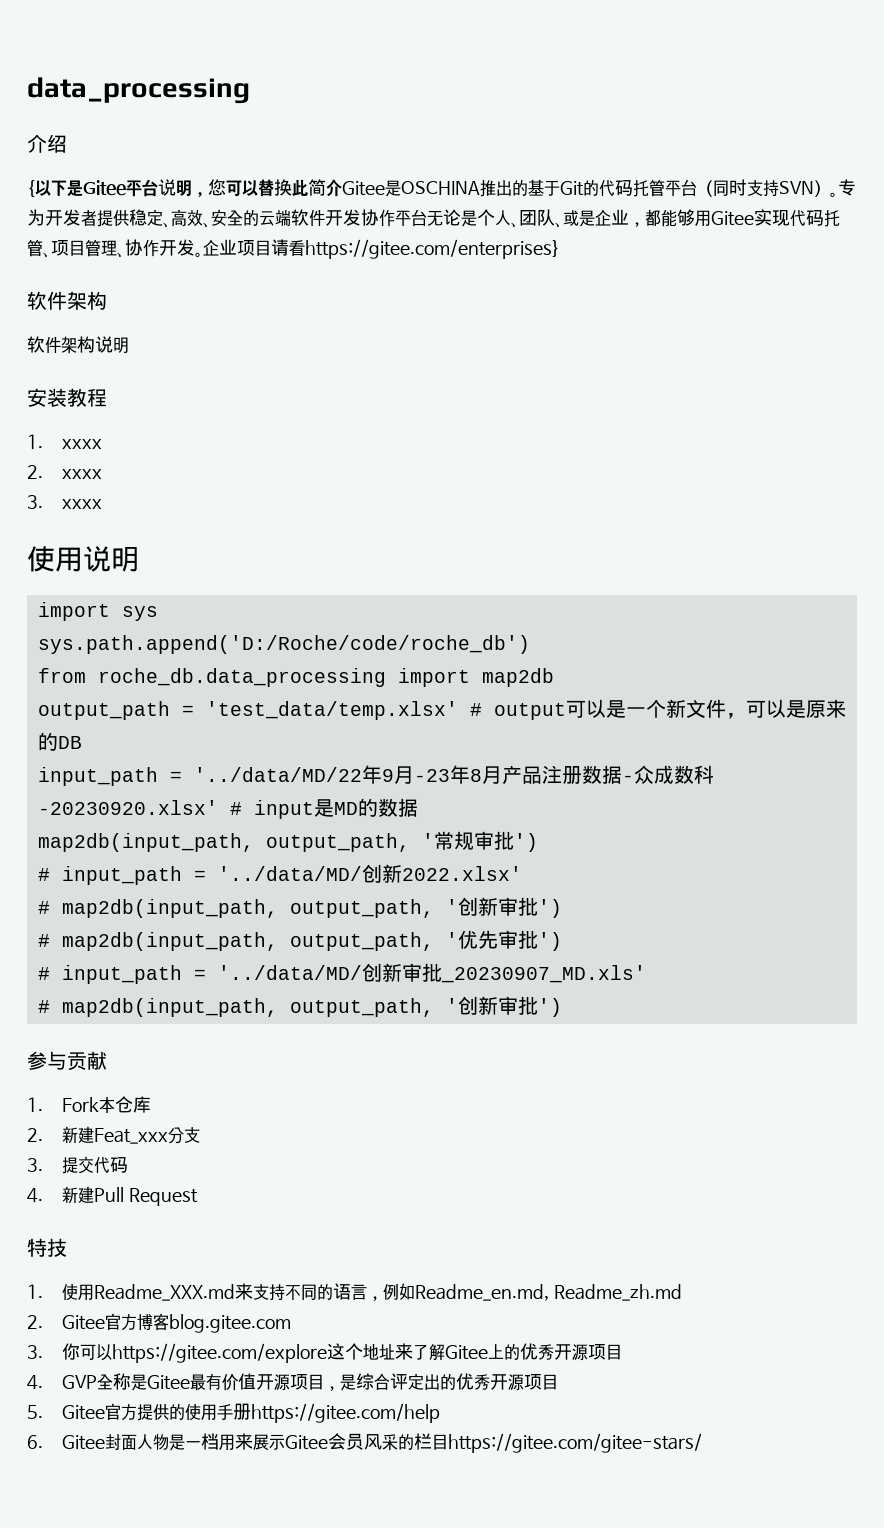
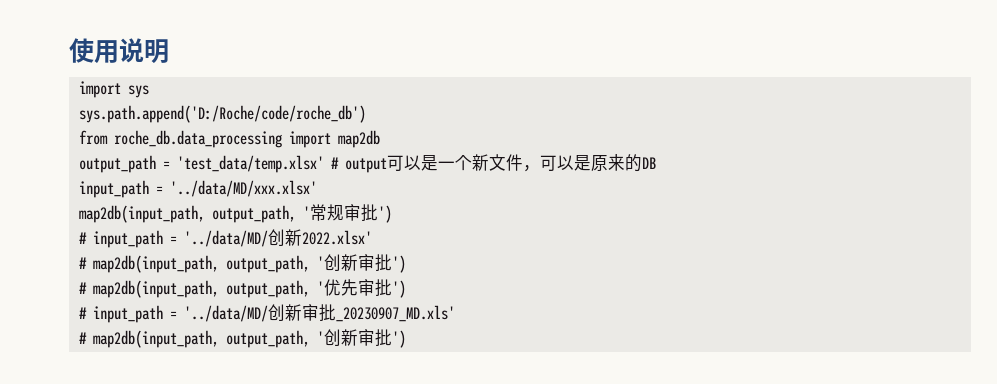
- data_processing
- 介绍
- {以下是Gitee平台说明，您可以替换此简介Gitee是OSCHINA推出的基于Git的代码托管平台（同时支持SVN）。专为开发者提供稳定、高效、安全的云端软件开发协作平台无论是个人、团队、或是企业，都能够用Gitee实现代码托管、项目管理、协作开发。企业项目请看https://gitee.com/enterprises}
- 软件架构
- 软件架构说明
- 安装教程
- 1. xxxx
- 2. xxxx
- 3. xxxx
- input_path = '../data/MD/22年9月-23年8月产品注册数据-众成数科-20230920.xlsx' # input是MD的数据
+ input_path = '../data/MD/xxx.xlsx'
- 参与贡献
- 1. Fork本仓库
- 2.新建Feat_xxx分支
- 3.提交代码
- 4.新建Pull Request
- 特技
- 1.使用Readme_XXX.md来支持不同的语言，例如Readme_en.md, Readme_zh.md
- 2. Gitee官方博客blog.gitee.com
- 3.你可以https://gitee.com/explore这个地址来了解Gitee上的优秀开源项目
- 4. GVP全称是Gitee最有价值开源项目，是综合评定出的优秀开源项目
- 5. Gitee官方提供的使用手册https://gitee.com/help
- 6. Gitee封面人物是一档用来展示Gitee会员风采的栏目https://gitee.com/gitee-stars/

